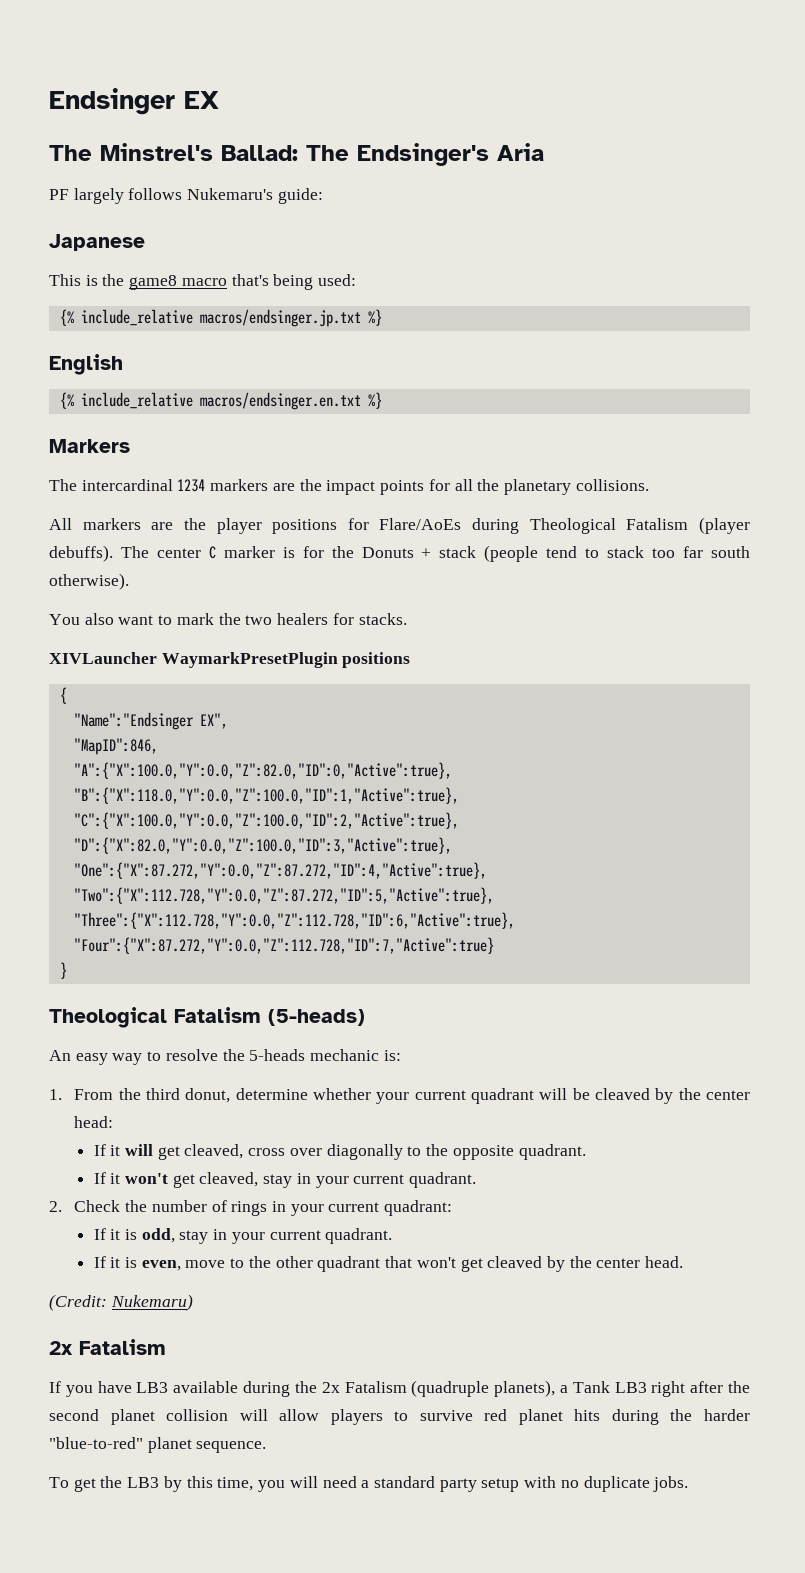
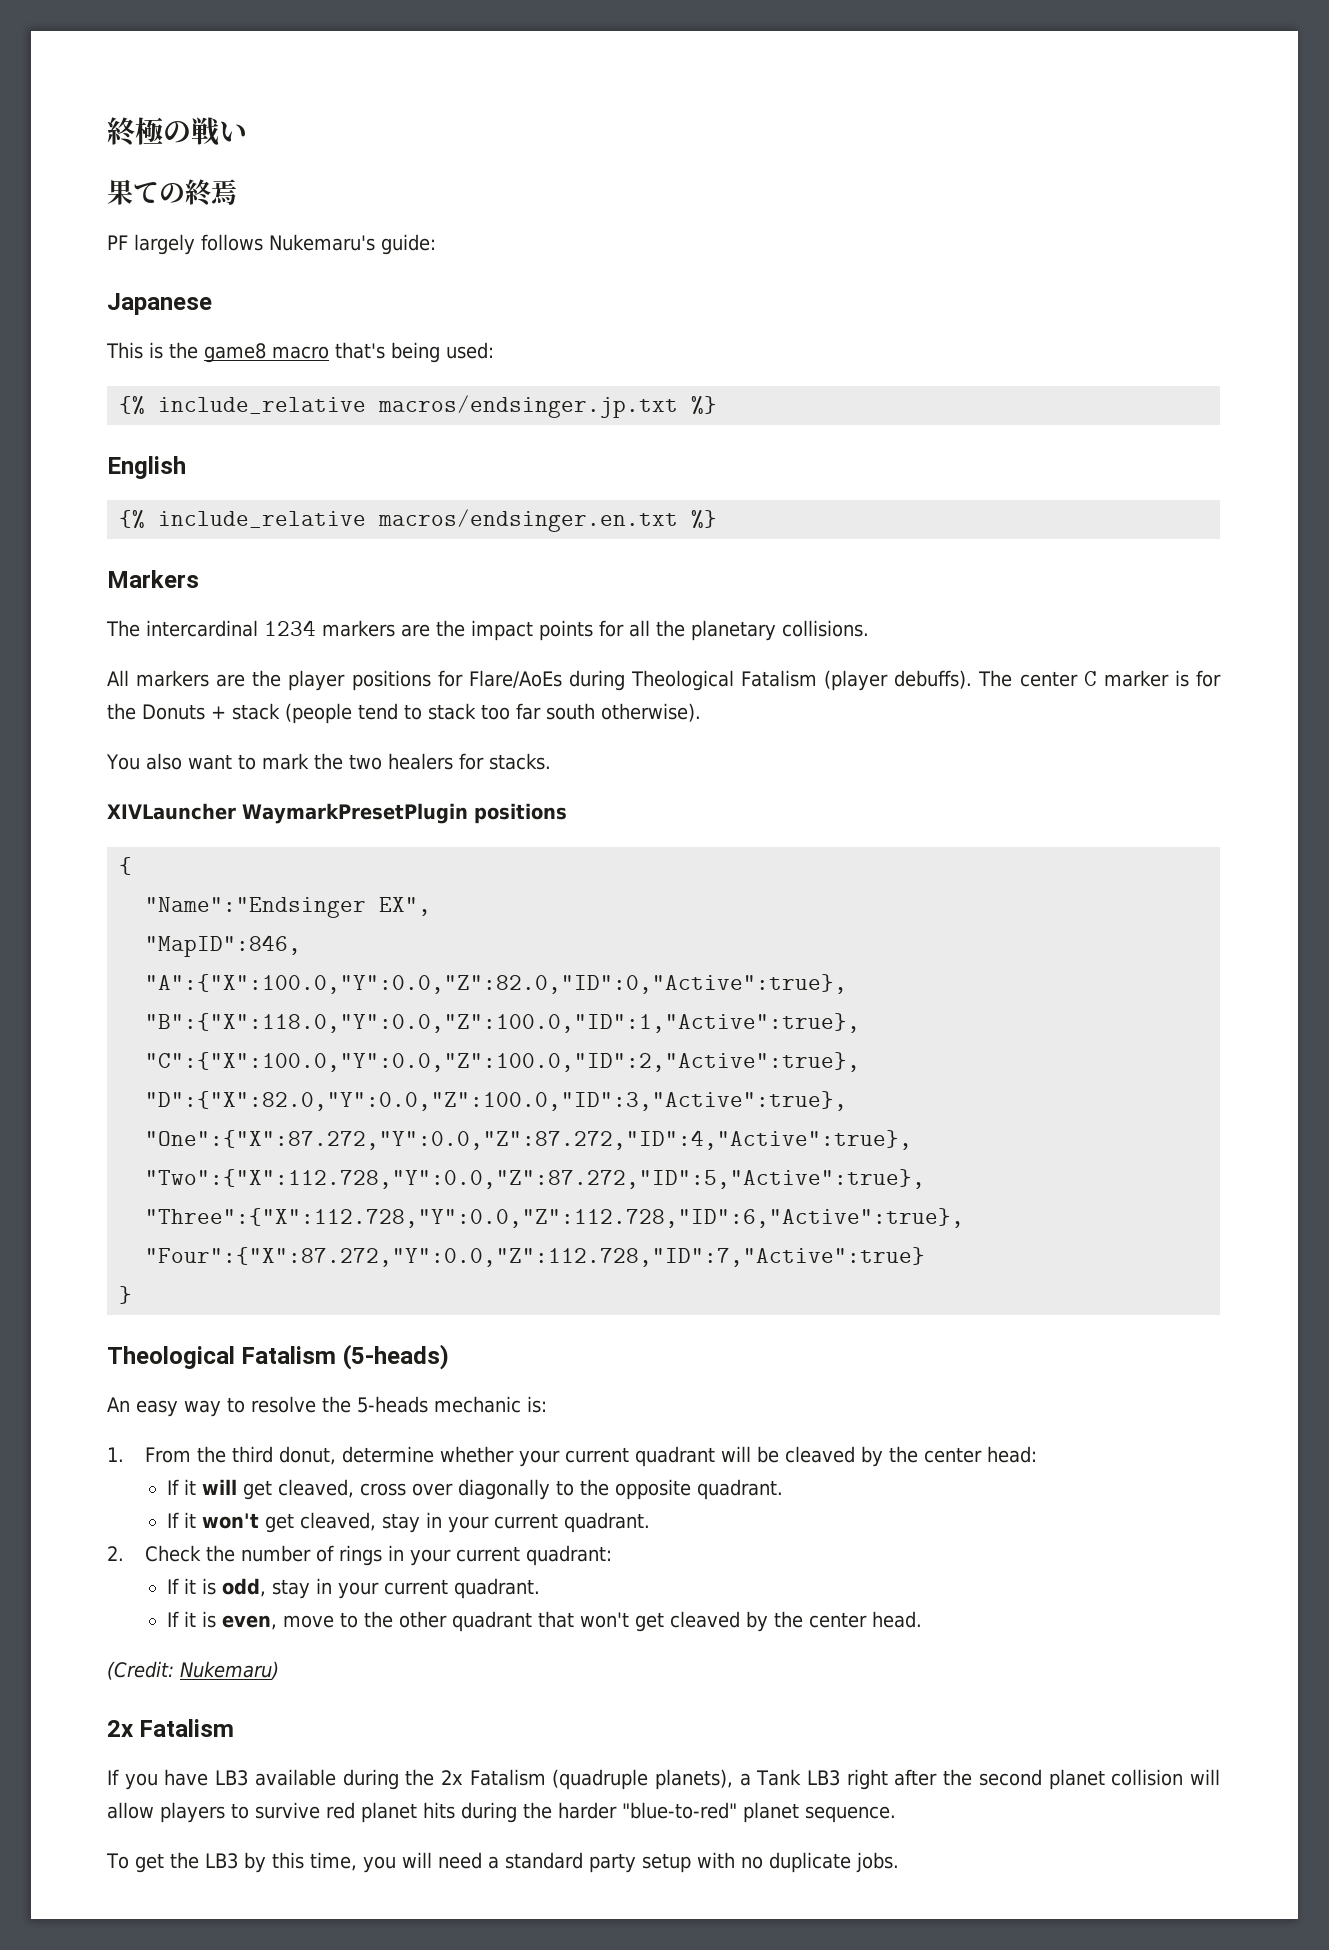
- Endsinger EX
- The Minstrel's Ballad: The Endsinger's Aria
+ 終極の戦い
+ 果ての終焉

